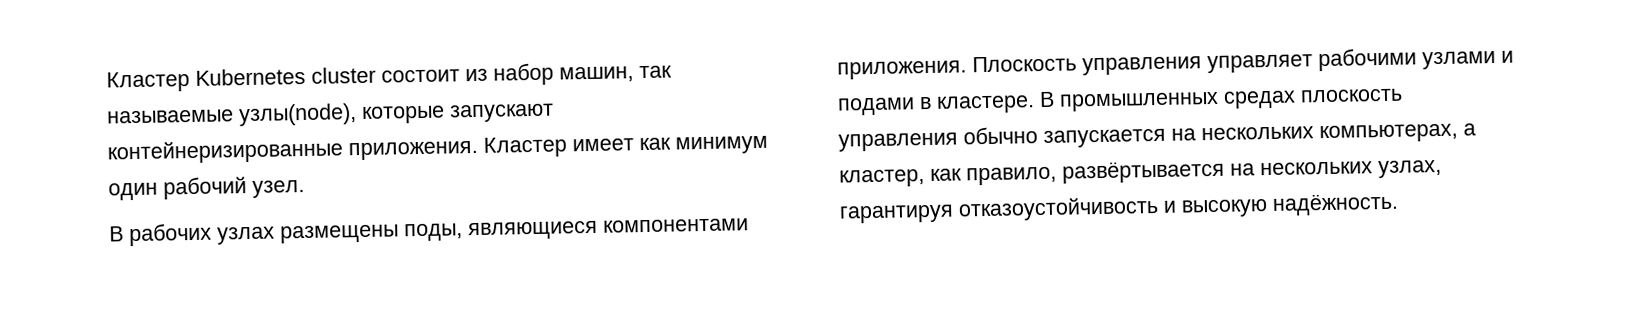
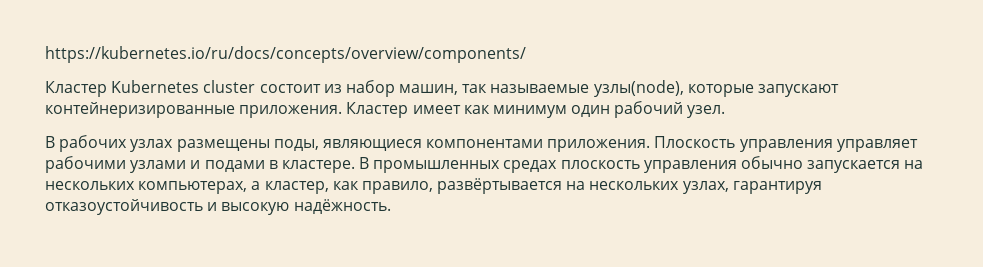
+ https://kubernetes.io/ru/docs/concepts/overview/components/

